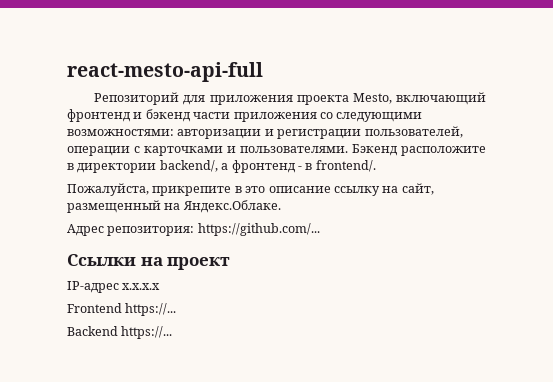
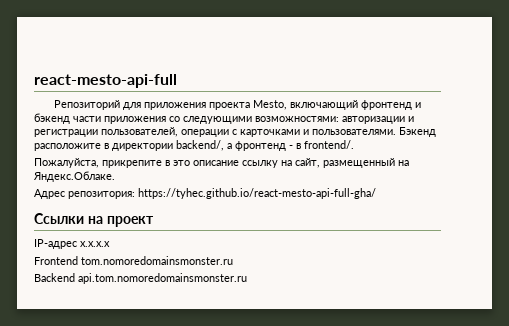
- Адрес репозитория: https://github.com/...
+ Адрес репозитория: https://tyhec.github.io/react-mesto-api-full-gha/
- Frontend https://...
+ Frontend tom.nomoredomainsmonster.ru
- Backend https://...
+ Backend api.tom.nomoredomainsmonster.ru

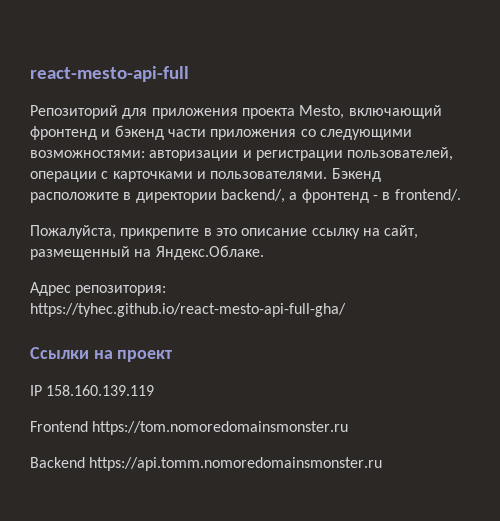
- IP-адрес x.x.x.x
+ IP 158.160.139.119
- Frontend tom.nomoredomainsmonster.ru
+ Frontend https://tom.nomoredomainsmonster.ru
- Backend api.tom.nomoredomainsmonster.ru
+ Backend https://api.tomm.nomoredomainsmonster.ru

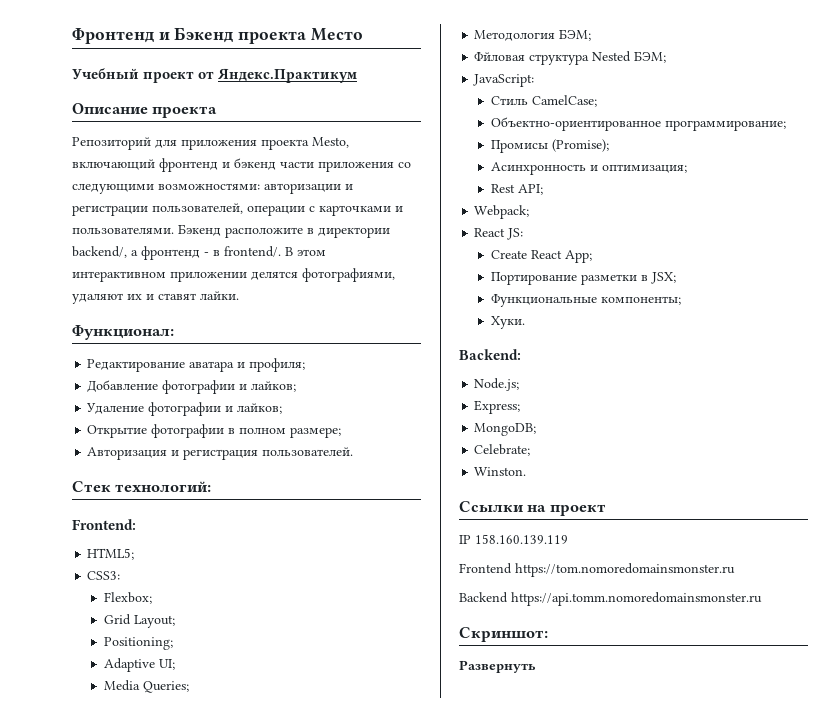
- react-mesto-api-full
+ Фронтенд и Бэкенд проекта Место
+ Учебный проект от Яндекс.Практикум
+ Описание проекта
- Бэкенд расположите в директории backend/, а фронтенд - в frontend/.
- Пожалуйста, прикрепите в это описание ссылку на сайт, размещенный на Яндекс.Облаке.
- Адрес репозитория: https://tyhec.github.io/react-mesto-api-full-gha/
+ Бэкенд расположите в директории backend/, а фронтенд - в frontend/. В этом интерактивном приложении делятся фотографиями, удаляют их и ставят лайки.
+ Функционал:
+ Редактирование аватара и профиля;
+ Добавление фотографии и лайков;
+ Удаление фотографии и лайков;
+ Открытие фотографии в полном размере;
+ Авторизация и регистрация пользователей.
+ Стек технологий:
+ Frontend:
+ HTML5;
+ CSS3:
+ Flexbox;
+ Grid Layout;
+ Positioning;
+ Adaptive UI;
+ Media Queries;
+ Методология БЭМ;
+ Фйловая структура Nested БЭМ;
+ JavaScript:
+ Стиль CamelCase;
+ Объектно-ориентированное программирование;
+ Промисы (Promise);
+ Асинхронность и оптимизация;
+ Rest API;
+ Webpack;
+ React JS:
+ Create React App;
+ Портирование разметки в JSX;
+ Функциональные компоненты;
+ Хуки.
+ Backend:
+ Node.js;
+ Express;
+ MongoDB;
+ Сelebrate;
+ Winston.
+ Скриншот:
+ Развернуть

